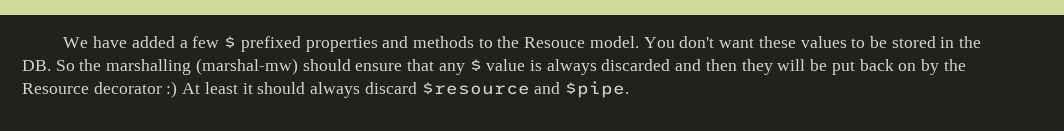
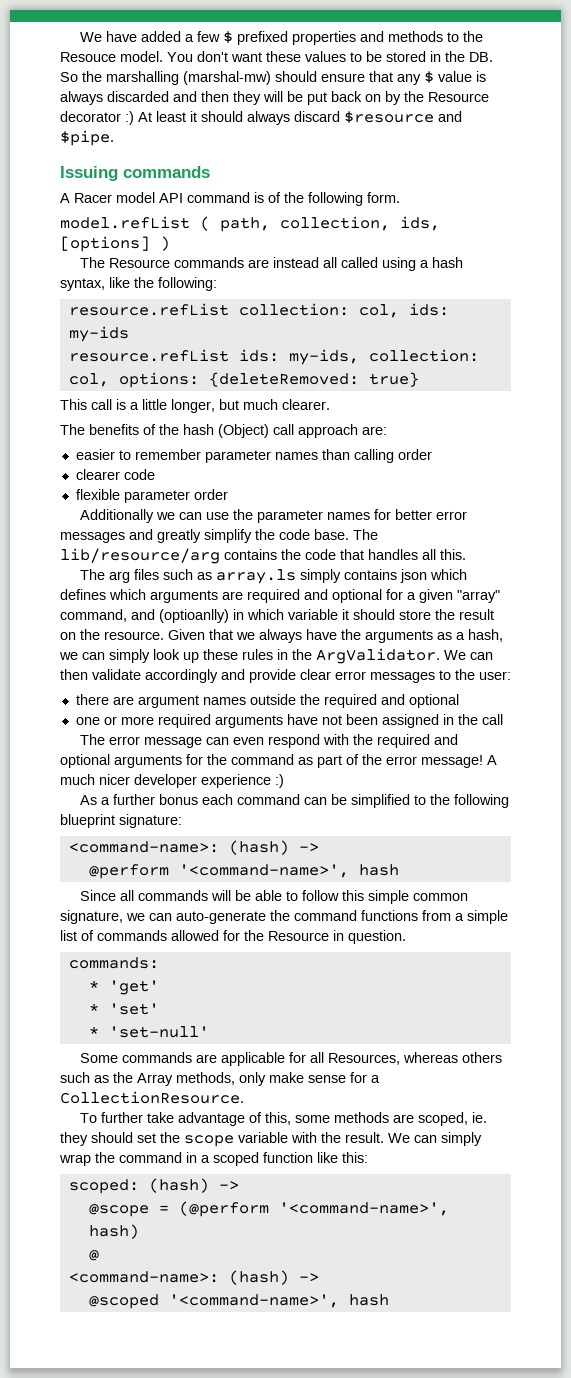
+ Issuing commands
+ A Racer model API command is of the following form.
+ model.refList ( path, collection, ids, [options] )
+ The Resource commands are instead all called using a hash syntax, like the following:
+ resource.refList collection: col, ids: my-ids
+ resource.refList ids: my-ids, collection: col, options: {deleteRemoved: true}
+ This call is a little longer, but much clearer.
+ The benefits of the hash (Object) call approach are:
+ easier to remember parameter names than calling order
+ clearer code
+ flexible parameter order
+ Additionally we can use the parameter names for better error messages and greatly simplify the code base. The lib/resource/arg contains the code that handles all this.
+ The arg files such as array.ls simply contains json which defines which arguments are required and optional for a given "array" command, and (optioanlly) in which variable it should store the result on the resource. Given that we always have the arguments as a hash, we can simply look up these rules in the ArgValidator. We can then validate accordingly and provide clear error messages to the user:
+ there are argument names outside the required and optional
+ one or more required arguments have not been assigned in the call
+ The error message can even respond with the required and optional arguments for the command as part of the error message! A much nicer developer experience :)
+ As a further bonus each command can be simplified to the following blueprint signature:
+ <command-name>: (hash) ->
+ @perform '<command-name>', hash
+ Since all commands will be able to follow this simple common signature, we can auto-generate the command functions from a simple list of commands allowed for the Resource in question.
+ commands:
+ * 'get'
+ * 'set'
+ * 'set-null'
+ Some commands are applicable for all Resources, whereas others such as the Array methods, only make sense for a CollectionResource.
+ To further take advantage of this, some methods are scoped, ie. they should set the scope variable with the result. We can simply wrap the command in a scoped function like this:
+ scoped: (hash) ->
+ @scope = (@perform '<command-name>', hash)
+ @
+ <command-name>: (hash) ->
+ @scoped '<command-name>', hash

